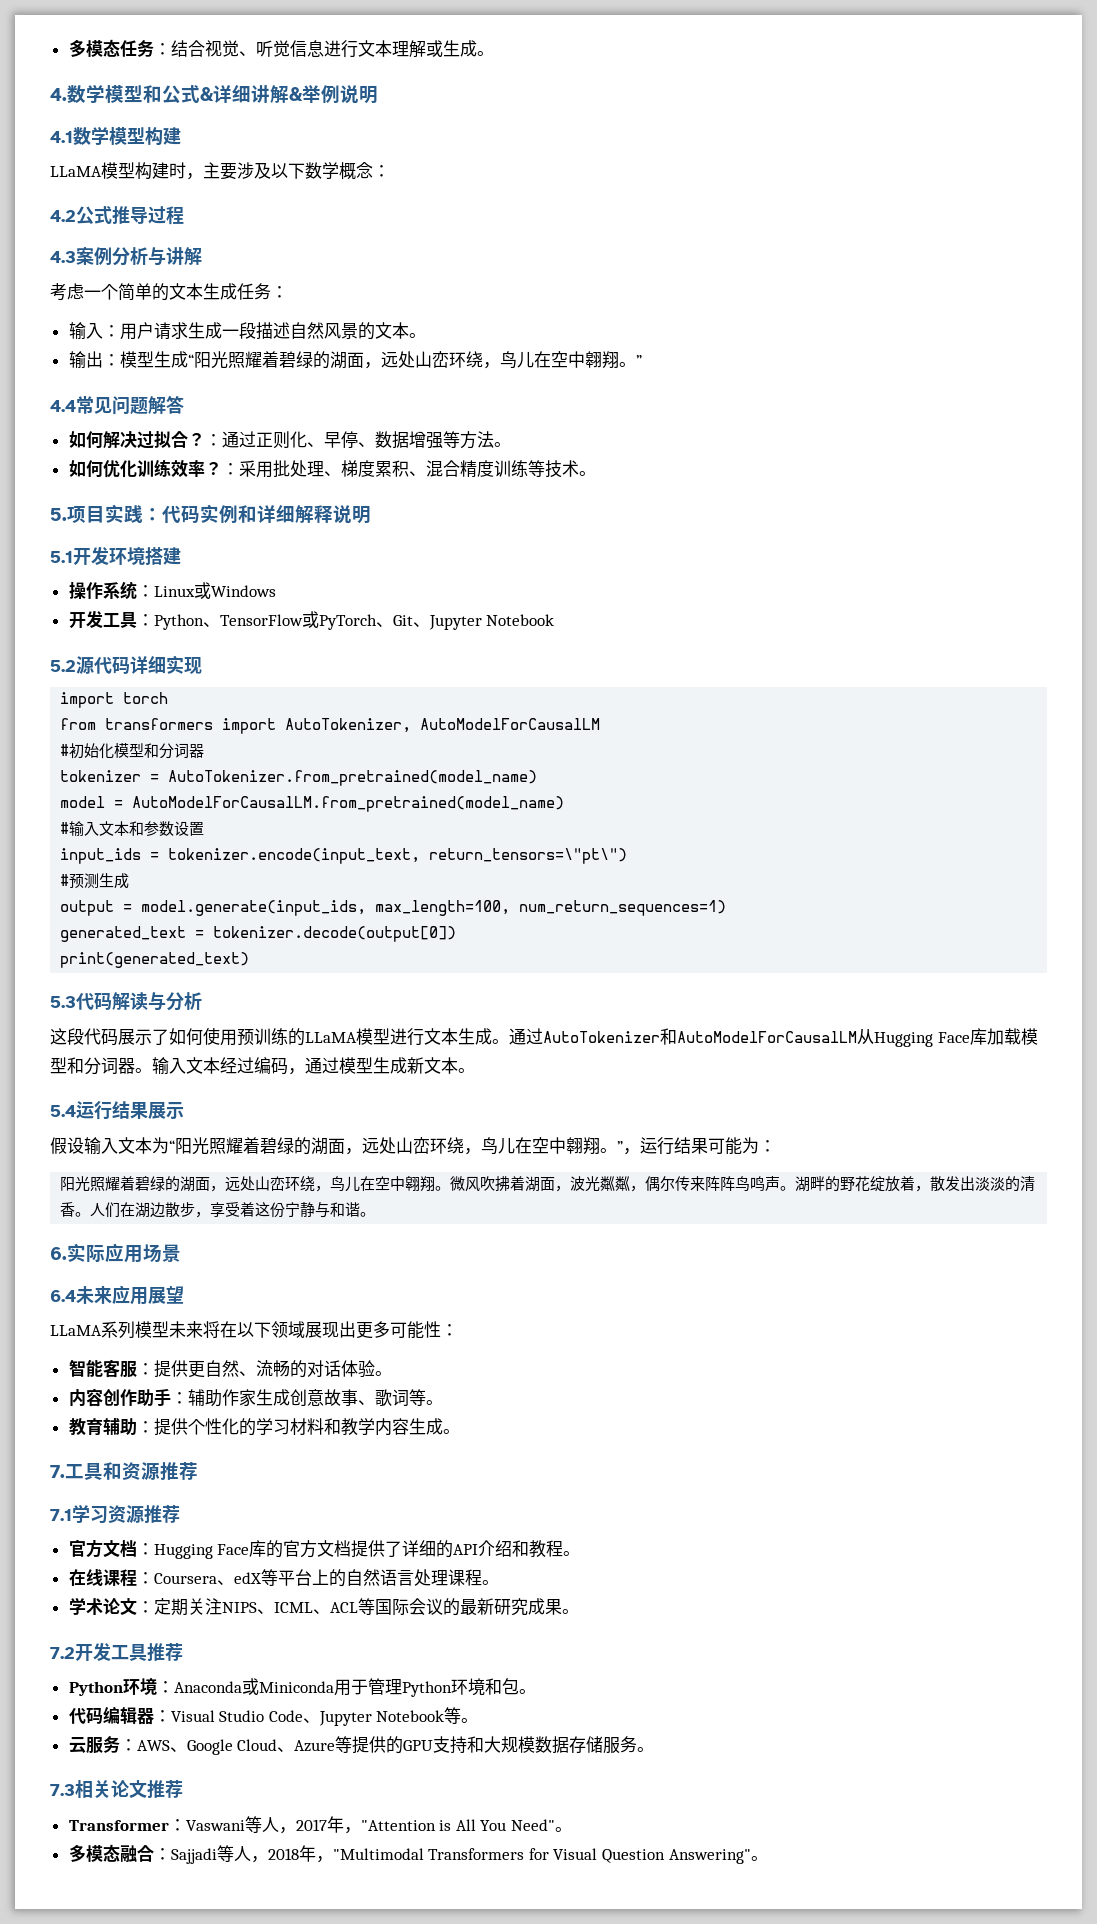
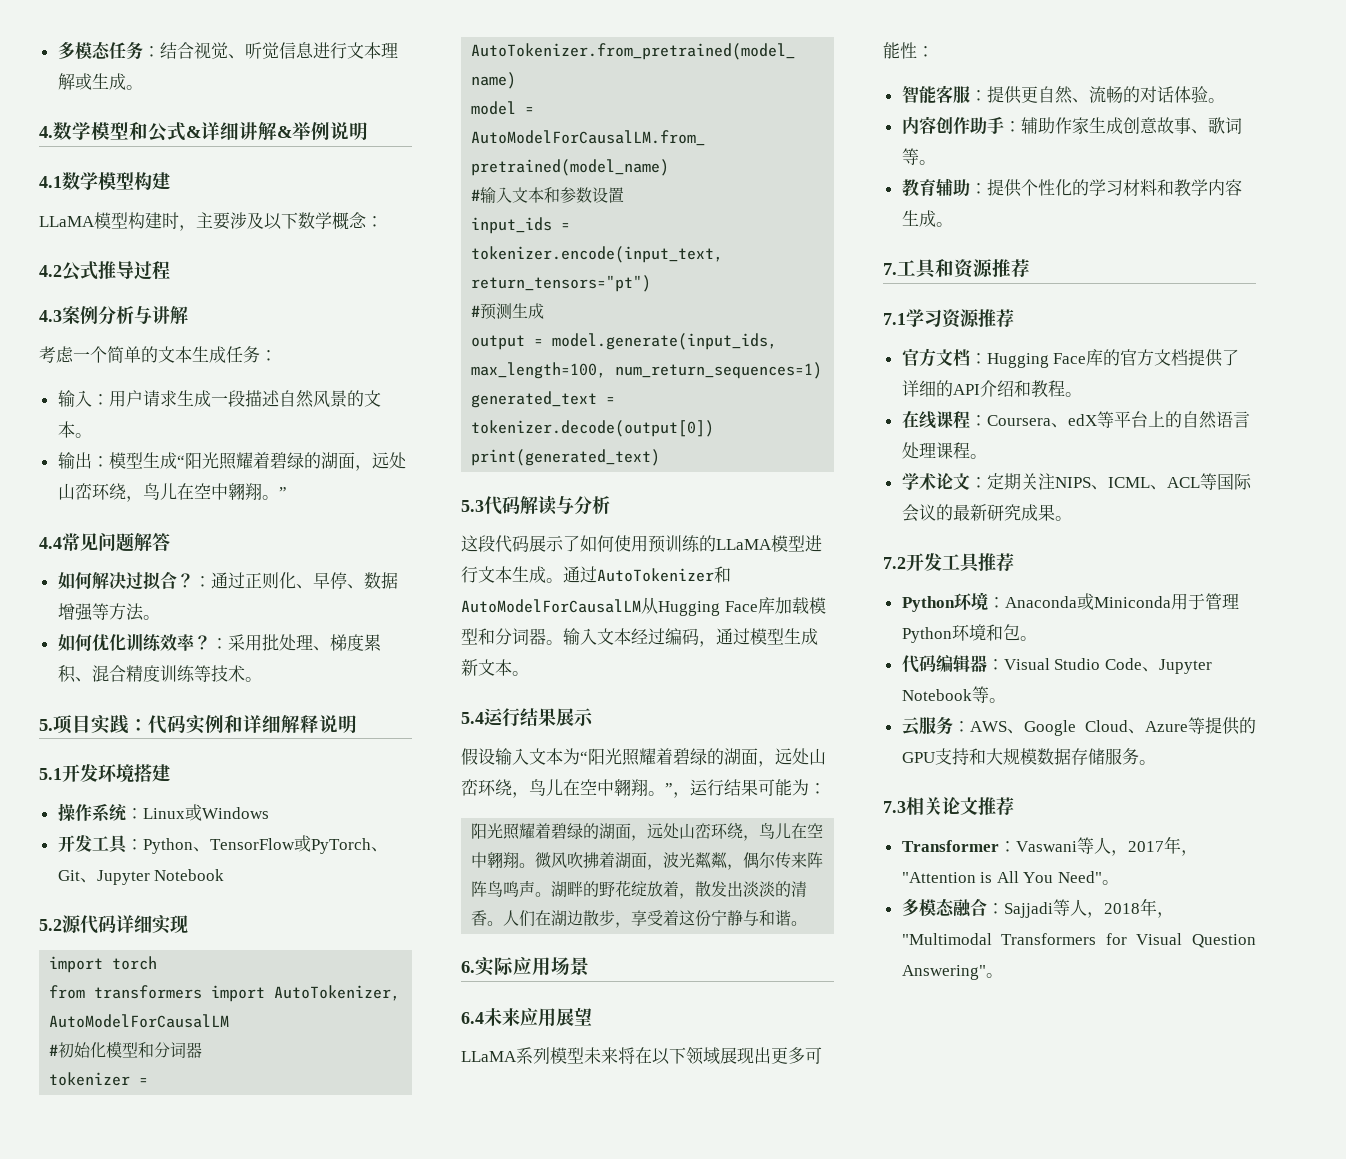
- input_ids = tokenizer.encode(input_text, return_tensors=\"pt\")
+ input_ids = tokenizer.encode(input_text, return_tensors="pt")

